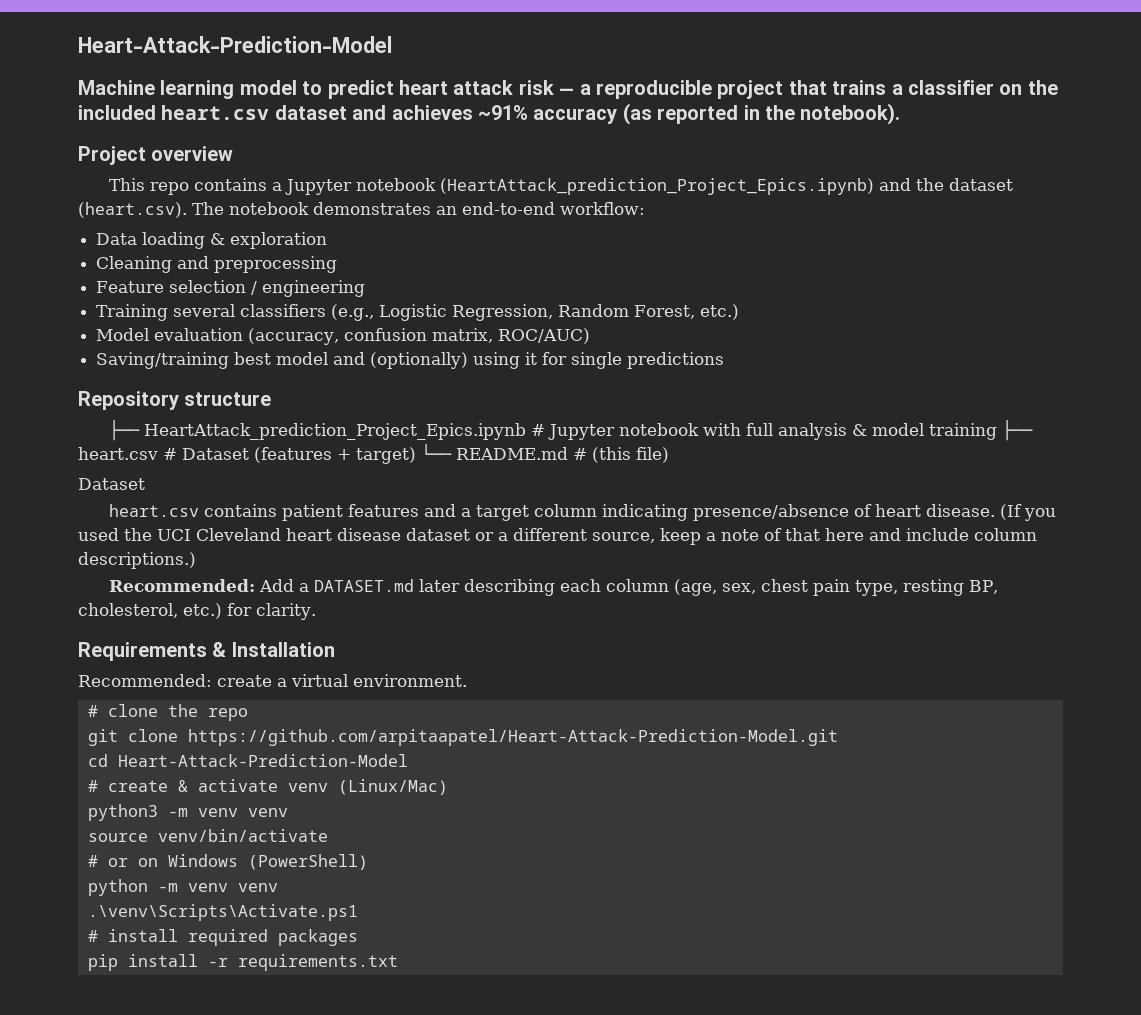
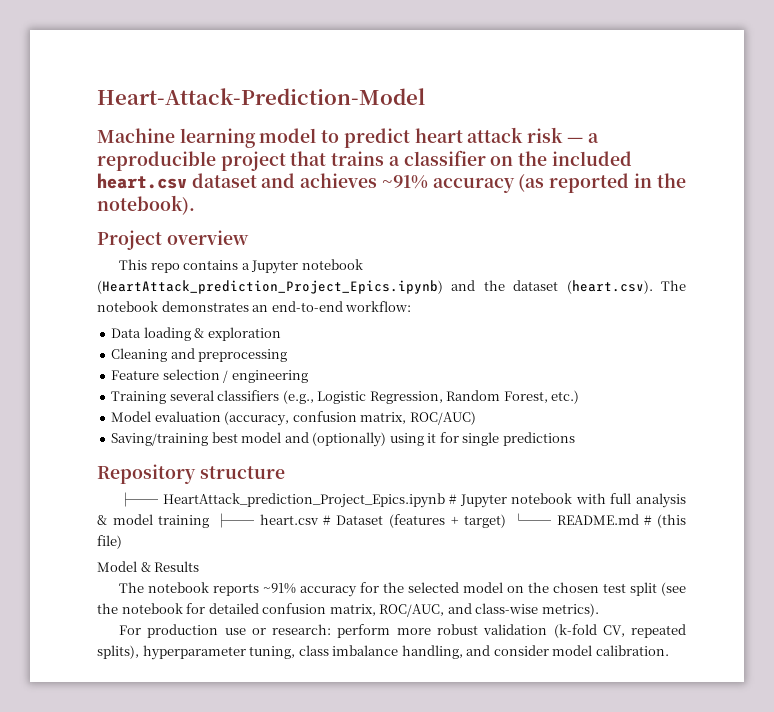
  ├── HeartAttack_prediction_Project_Epics.ipynb # Jupyter notebook with full analysis & model training ├── heart.csv # Dataset (features + target) └── README.md # (this file)
- Dataset
- heart.csv contains patient features and a target column indicating presence/absence of heart disease. (If you used the UCI Cleveland heart disease dataset or a different source, keep a note of that here and include column descriptions.)
- Recommended: Add a DATASET.md later describing each column (age, sex, chest pain type, resting BP, cholesterol, etc.) for clarity.
- Requirements & Installation
- Recommended: create a virtual environment.
- # clone the repo
- git clone https://github.com/arpitaapatel/Heart-Attack-Prediction-Model.git
- cd Heart-Attack-Prediction-Model
- # create & activate venv (Linux/Mac)
- python3 -m venv venv
- source venv/bin/activate
- # or on Windows (PowerShell)
- python -m venv venv
- .\venv\Scripts\Activate.ps1
- # install required packages
- pip install -r requirements.txt
+ Model & Results
+ The notebook reports ~91% accuracy for the selected model on the chosen test split (see the notebook for detailed confusion matrix, ROC/AUC, and class-wise metrics).
+ For production use or research: perform more robust validation (k-fold CV, repeated splits), hyperparameter tuning, class imbalance handling, and consider model calibration.

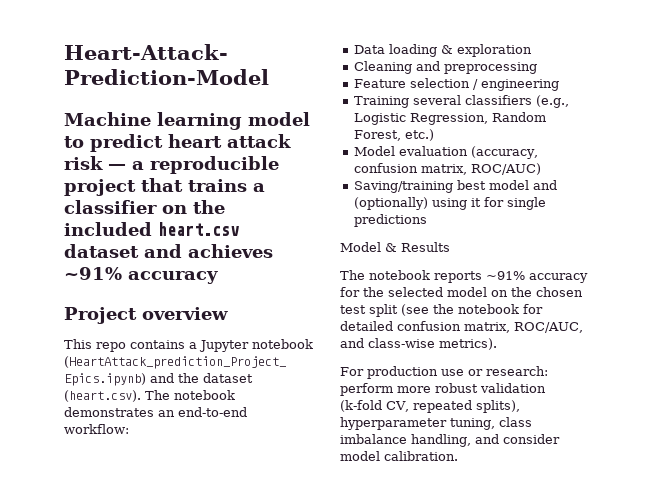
- Machine learning model to predict heart attack risk — a reproducible project that trains a classifier on the included heart.csv dataset and achieves ~91% accuracy (as reported in the notebook).
+ Machine learning model to predict heart attack risk — a reproducible project that trains a classifier on the included heart.csv dataset and achieves ~91% accuracy
- Repository structure
- ├── HeartAttack_prediction_Project_Epics.ipynb # Jupyter notebook with full analysis & model training ├── heart.csv # Dataset (features + target) └── README.md # (this file)

